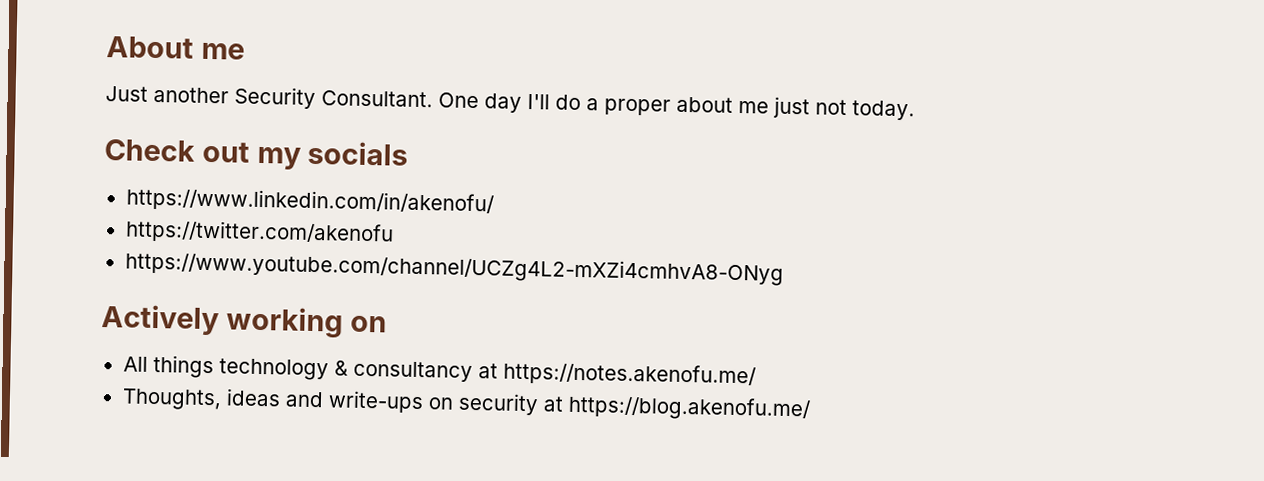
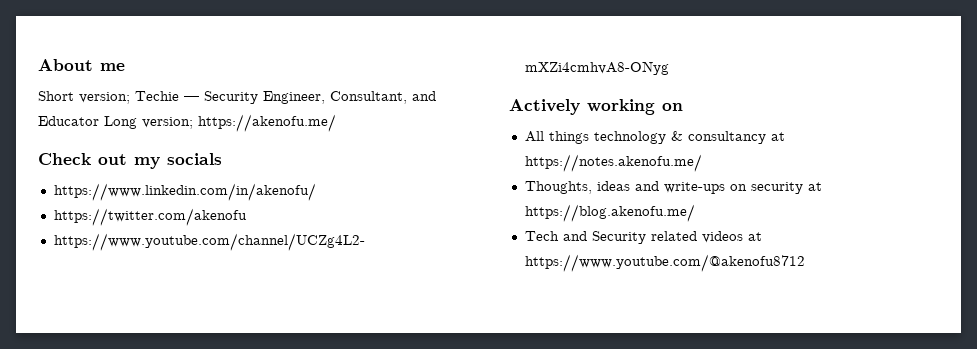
- Just another Security Consultant. One day I'll do a proper about me just not today.
+ Short version; Techie — Security Engineer, Consultant, and Educator Long version; https://akenofu.me/
+ Tech and Security related videos at https://www.youtube.com/@akenofu8712

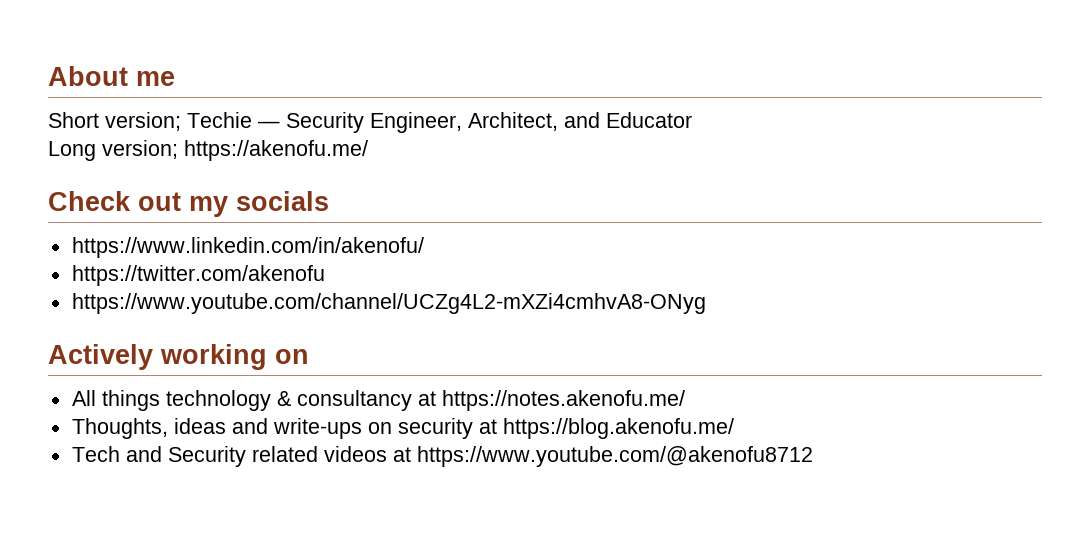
- Short version; Techie — Security Engineer, Consultant, and Educator Long version; https://akenofu.me/
+ Short version; Techie — Security Engineer, Architect, and Educator
+ Long version; https://akenofu.me/

